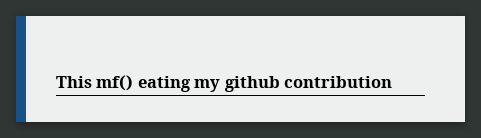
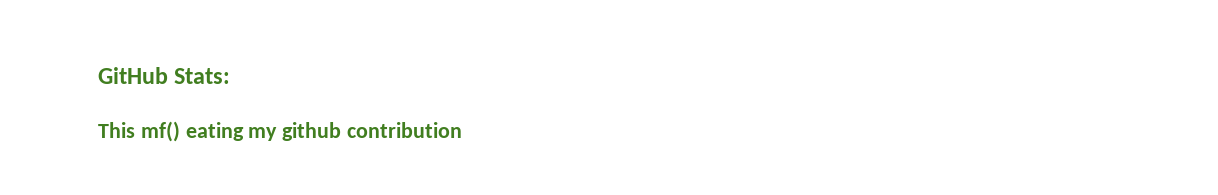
+ GitHub Stats:

